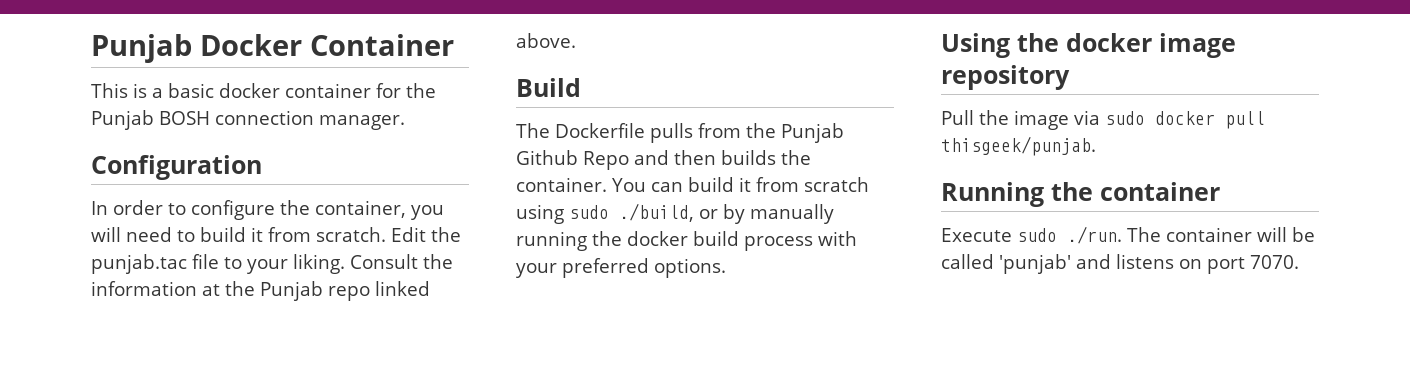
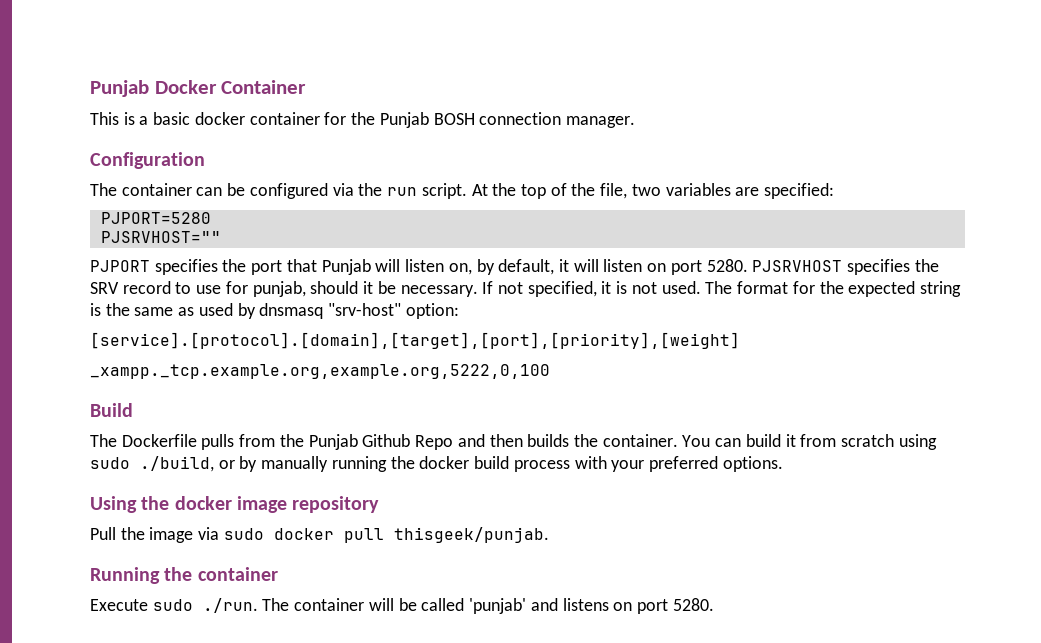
- In order to configure the container, you will need to build it from scratch. Edit the punjab.tac file to your liking. Consult the information at the Punjab repo linked above.
+ The container can be configured via the run script. At the top of the file, two variables are specified:
+ PJPORT=5280
+ PJSRVHOST=""
+ PJPORT specifies the port that Punjab will listen on, by default, it will listen on port 5280. PJSRVHOST specifies the SRV record to use for punjab, should it be necessary. If not specified, it is not used. The format for the expected string is the same as used by dnsmasq "srv-host" option:
+ [service].[protocol].[domain],[target],[port],[priority],[weight]
+ _xampp._tcp.example.org,example.org,5222,0,100
- Execute sudo ./run. The container will be called 'punjab' and listens on port 7070.
+ Execute sudo ./run. The container will be called 'punjab' and listens on port 5280.

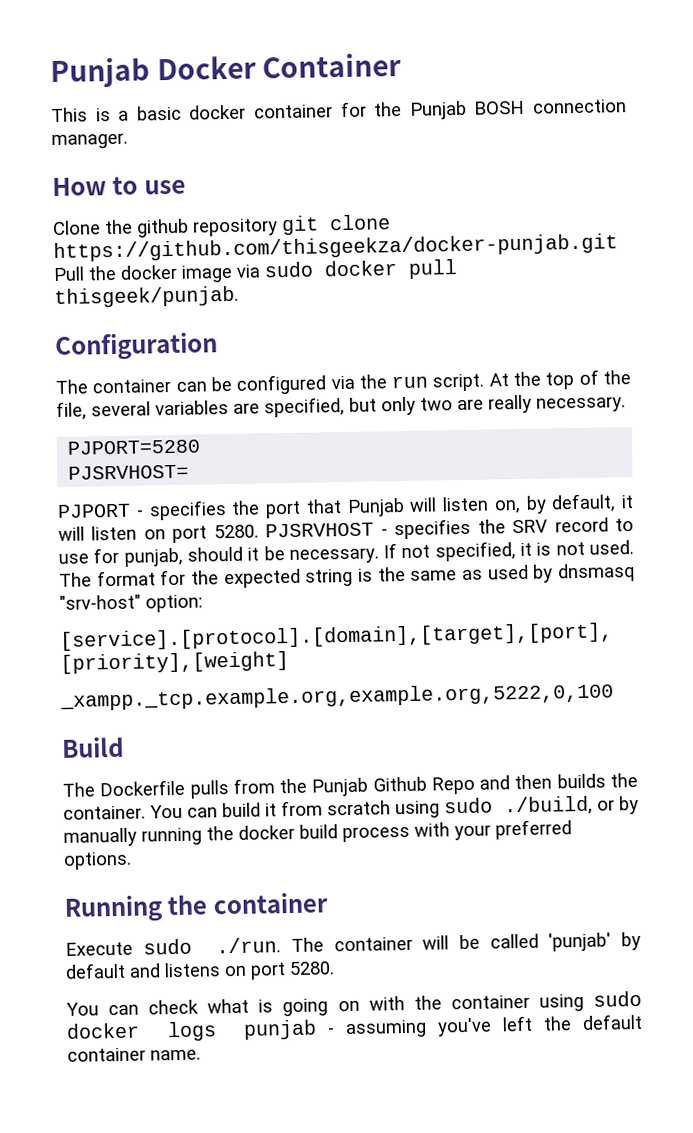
+ How to use
+ Clone the github repository git clone https://github.com/thisgeekza/docker-punjab.git Pull the docker image via sudo docker pull thisgeek/punjab.
- At the top of the file, two variables are specified:
+ At the top of the file, several variables are specified, but only two are really necessary.
- PJSRVHOST=""
+ PJSRVHOST=
- PJPORT specifies the port that Punjab will listen on, by default, it will listen on port 5280.
+ PJPORT - specifies the port that Punjab will listen on, by default, it will listen on port 5280.
- PJSRVHOST specifies the SRV record to use for punjab, should it be necessary.
+ PJSRVHOST - specifies the SRV record to use for punjab, should it be necessary.
- Using the docker image repository
- Pull the image via sudo docker pull thisgeek/punjab.
- Execute sudo ./run. The container will be called 'punjab' and listens on port 5280.
+ Execute sudo ./run. The container will be called 'punjab' by default and listens on port 5280.
+ You can check what is going on with the container using sudo docker logs punjab - assuming you've left the default container name.

